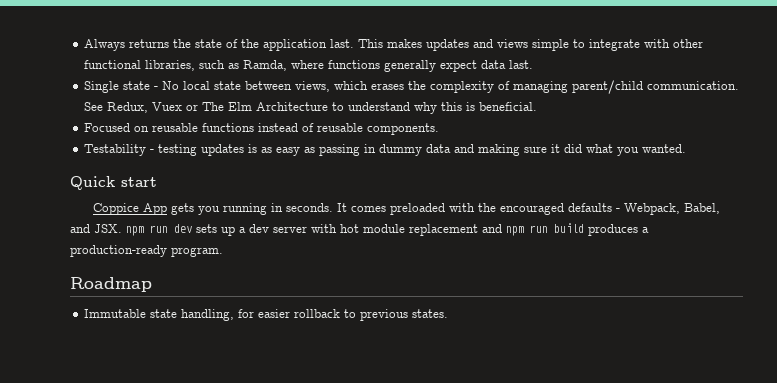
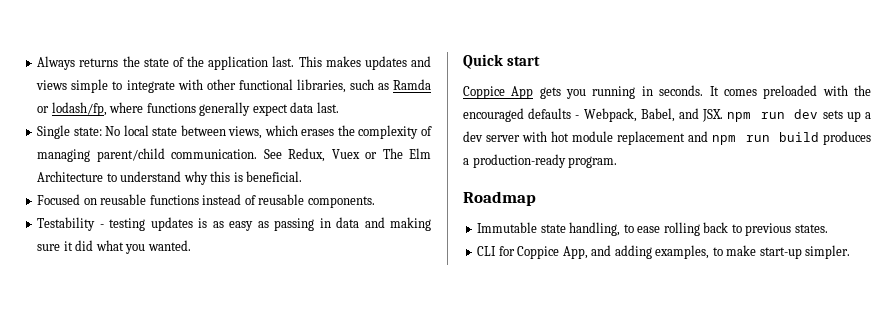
- This makes updates and views simple to integrate with other functional libraries, such as Ramda, where functions generally expect data last.
+ This makes updates and views simple to integrate with other functional libraries, such as Ramda or lodash/fp, where functions generally expect data last.
- Single state - No local state between views, which erases the complexity of managing parent/child communication.
+ Single state: No local state between views, which erases the complexity of managing parent/child communication.
- Testability - testing updates is as easy as passing in dummy data and making sure it did what you wanted.
+ Testability - testing updates is as easy as passing in data and making sure it did what you wanted.
- Immutable state handling, for easier rollback to previous states.
+ Immutable state handling, to ease rolling back to previous states.
+ CLI for Coppice App, and adding examples, to make start-up simpler.

